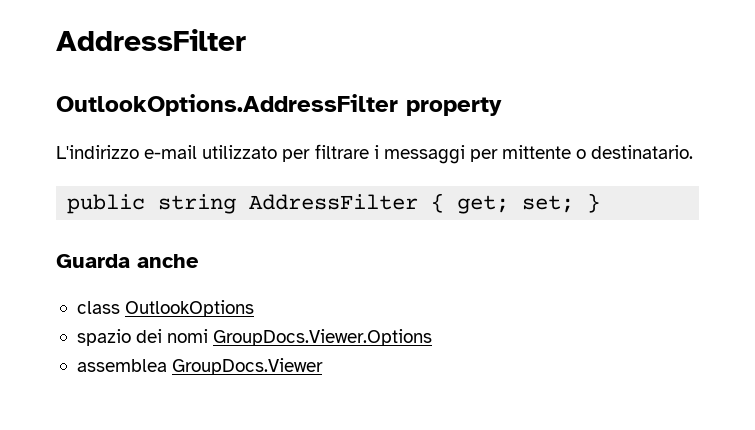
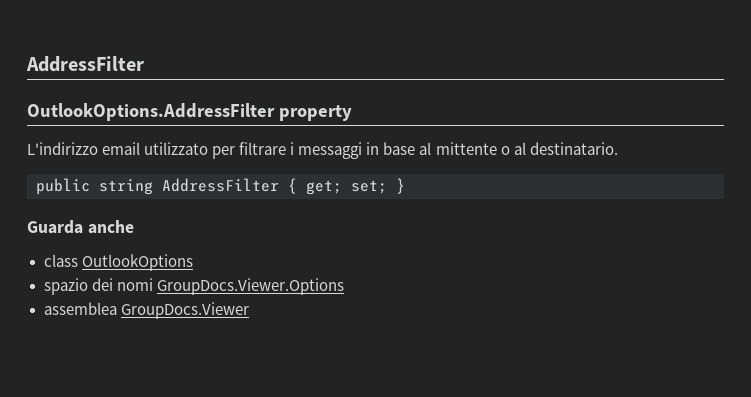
- L'indirizzo e-mail utilizzato per filtrare i messaggi per mittente o destinatario.
+ L'indirizzo email utilizzato per filtrare i messaggi in base al mittente o al destinatario.

